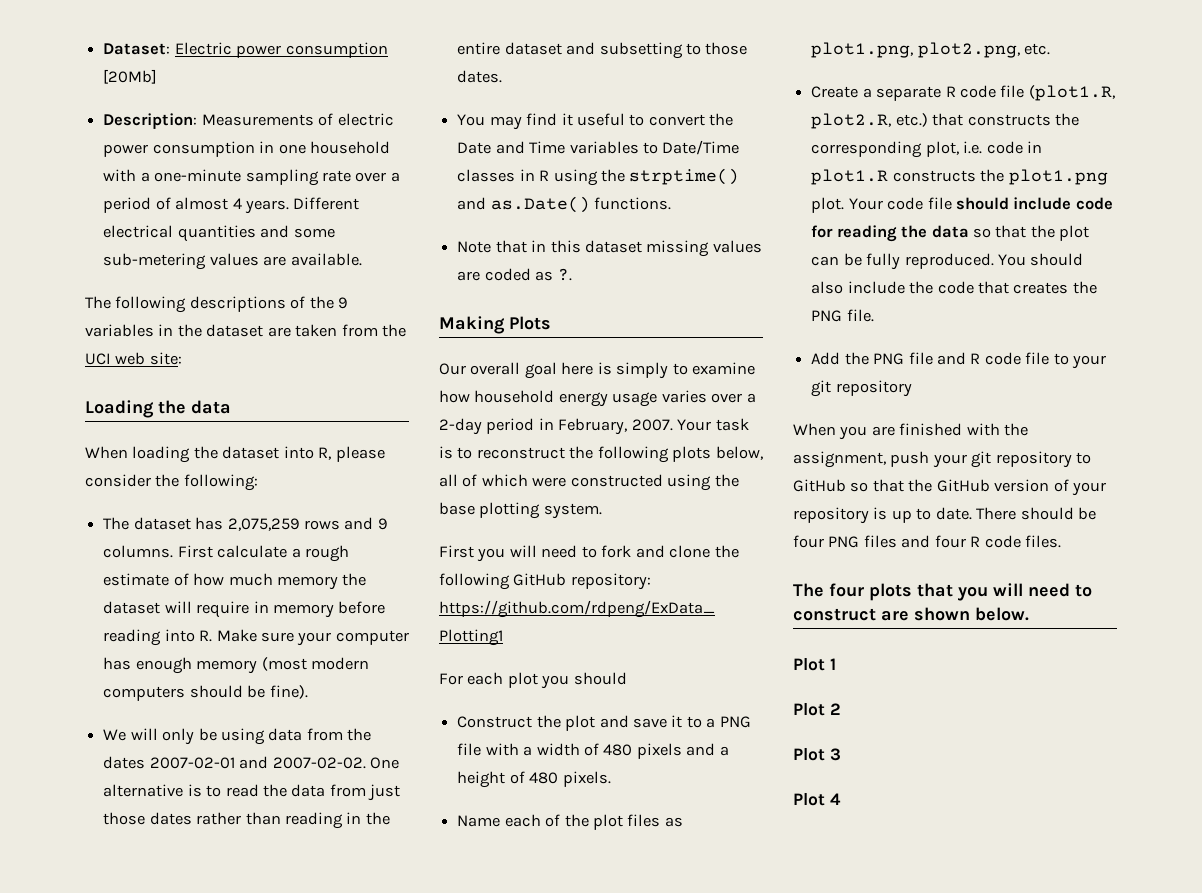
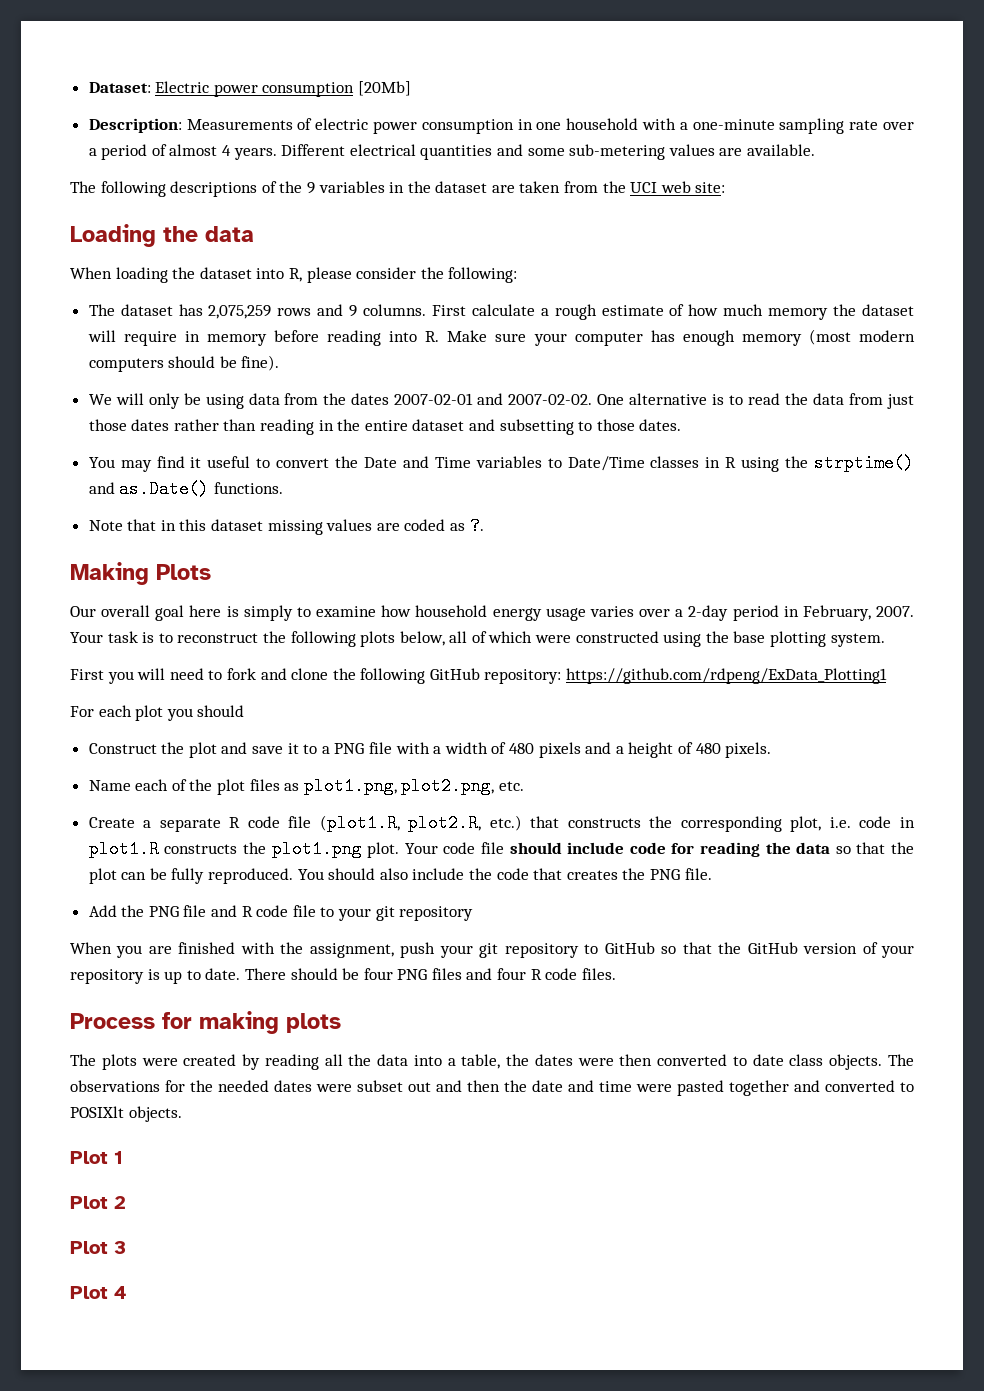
- The four plots that you will need to construct are shown below.
+ Process for making plots
+ The plots were created by reading all the data into a table, the dates were then converted to date class objects. The observations for the needed dates were subset out and then the date and time were pasted together and converted to POSIXlt objects.

